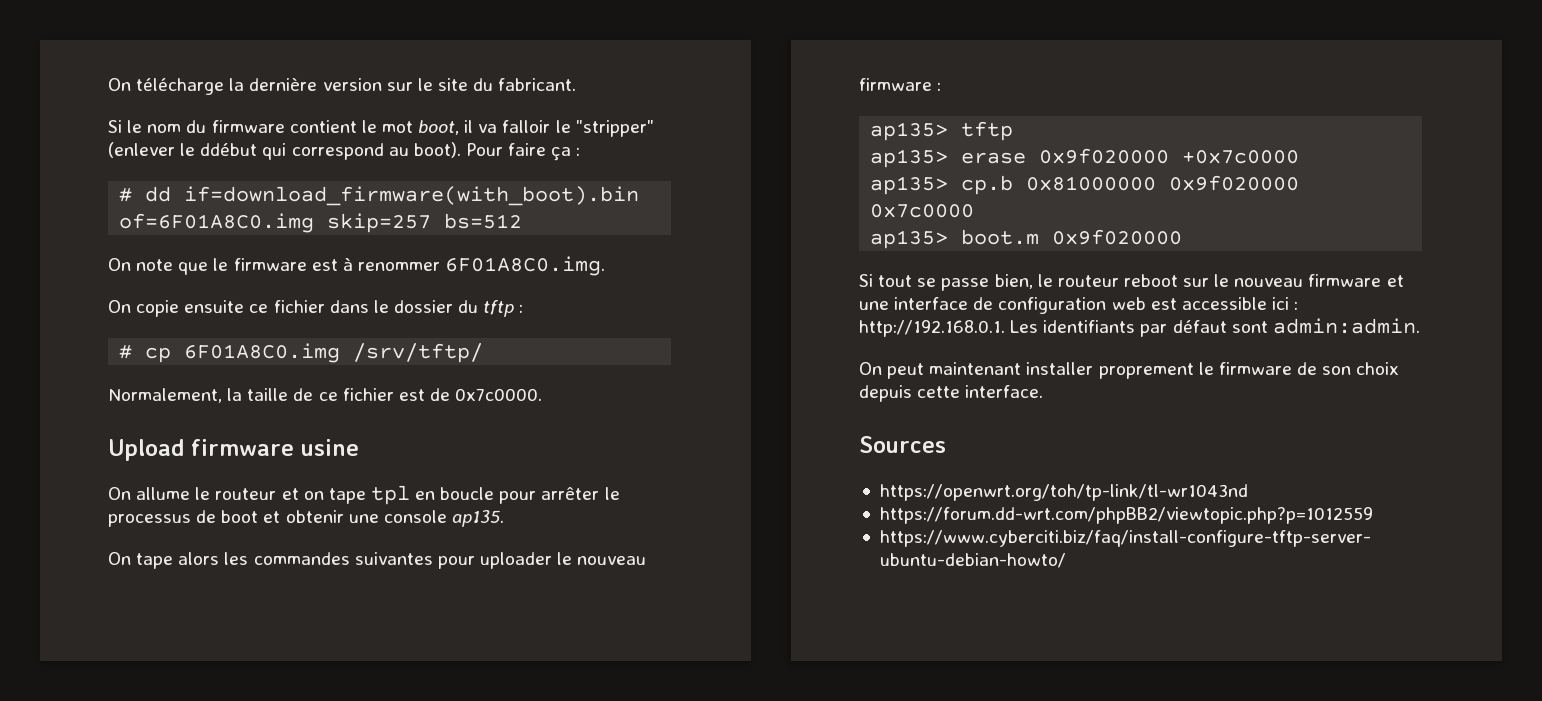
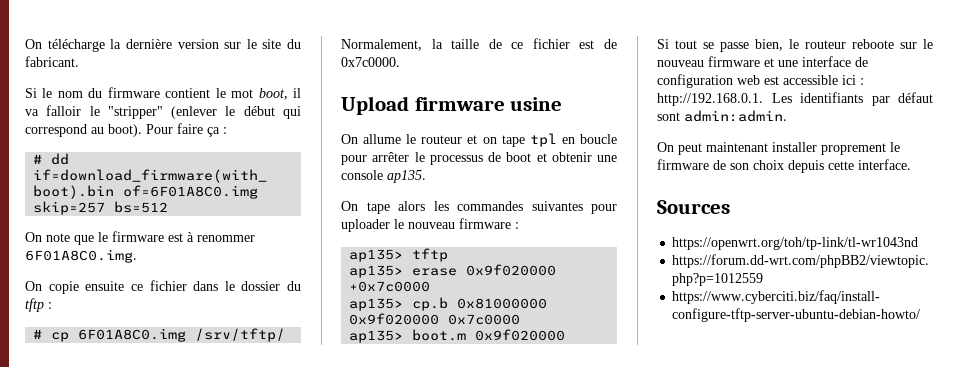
- Si le nom du firmware contient le mot boot, il va falloir le "stripper" (enlever le ddébut qui correspond au boot).
+ Si le nom du firmware contient le mot boot, il va falloir le "stripper" (enlever le début qui correspond au boot).
- Si tout se passe bien, le routeur reboot sur le nouveau firmware et une interface de configuration web est accessible ici : http://192.168.0.1. Les identifiants par défaut sont admin:admin.
+ Si tout se passe bien, le routeur reboote sur le nouveau firmware et une interface de configuration web est accessible ici : http://192.168.0.1. Les identifiants par défaut sont admin:admin.

